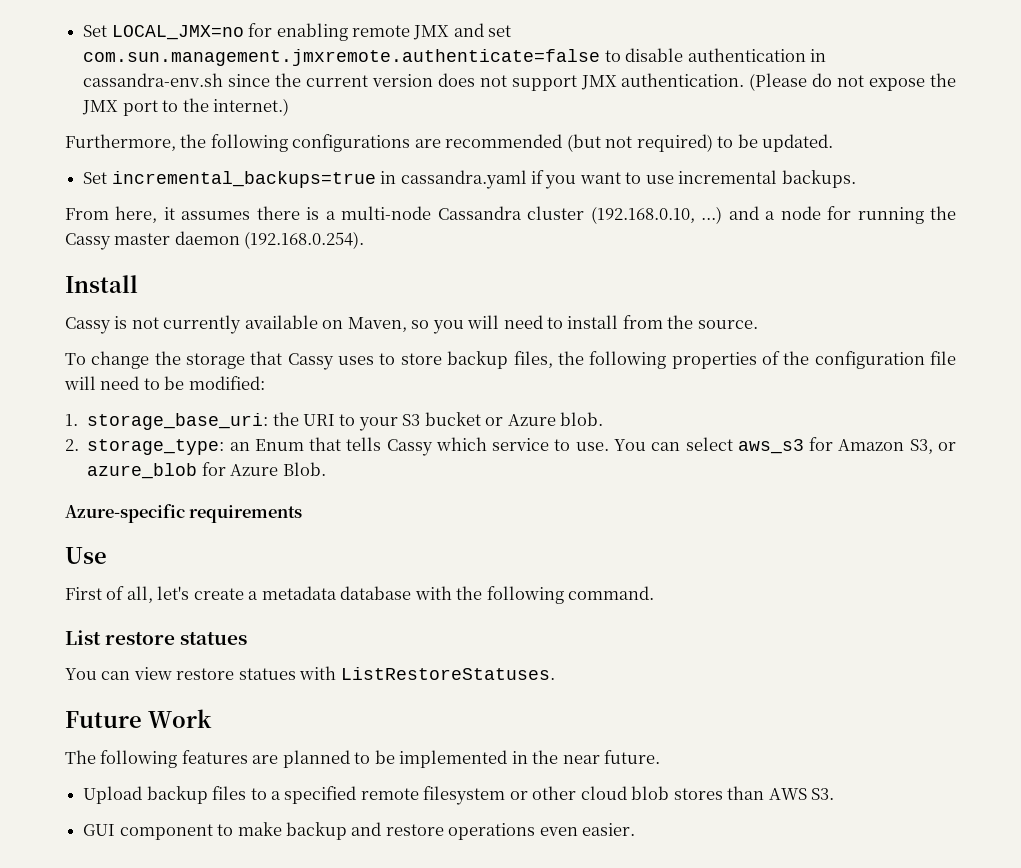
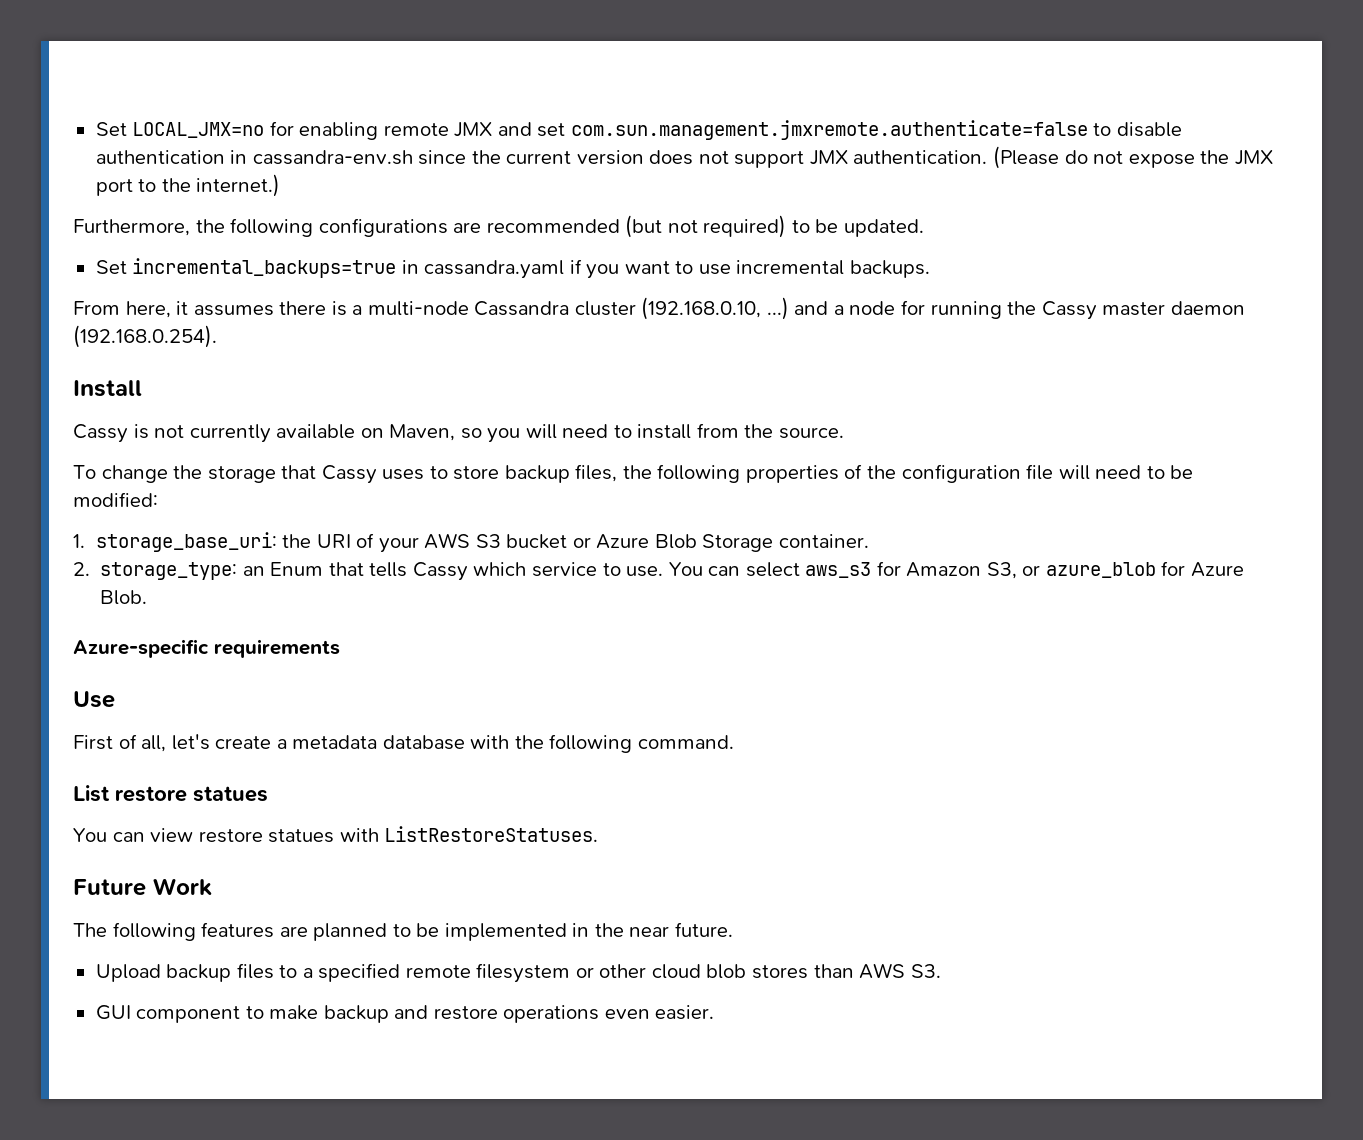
- 1. storage_base_uri: the URI to your S3 bucket or Azure blob.
+ 1. storage_base_uri: the URI of your AWS S3 bucket or Azure Blob Storage container.

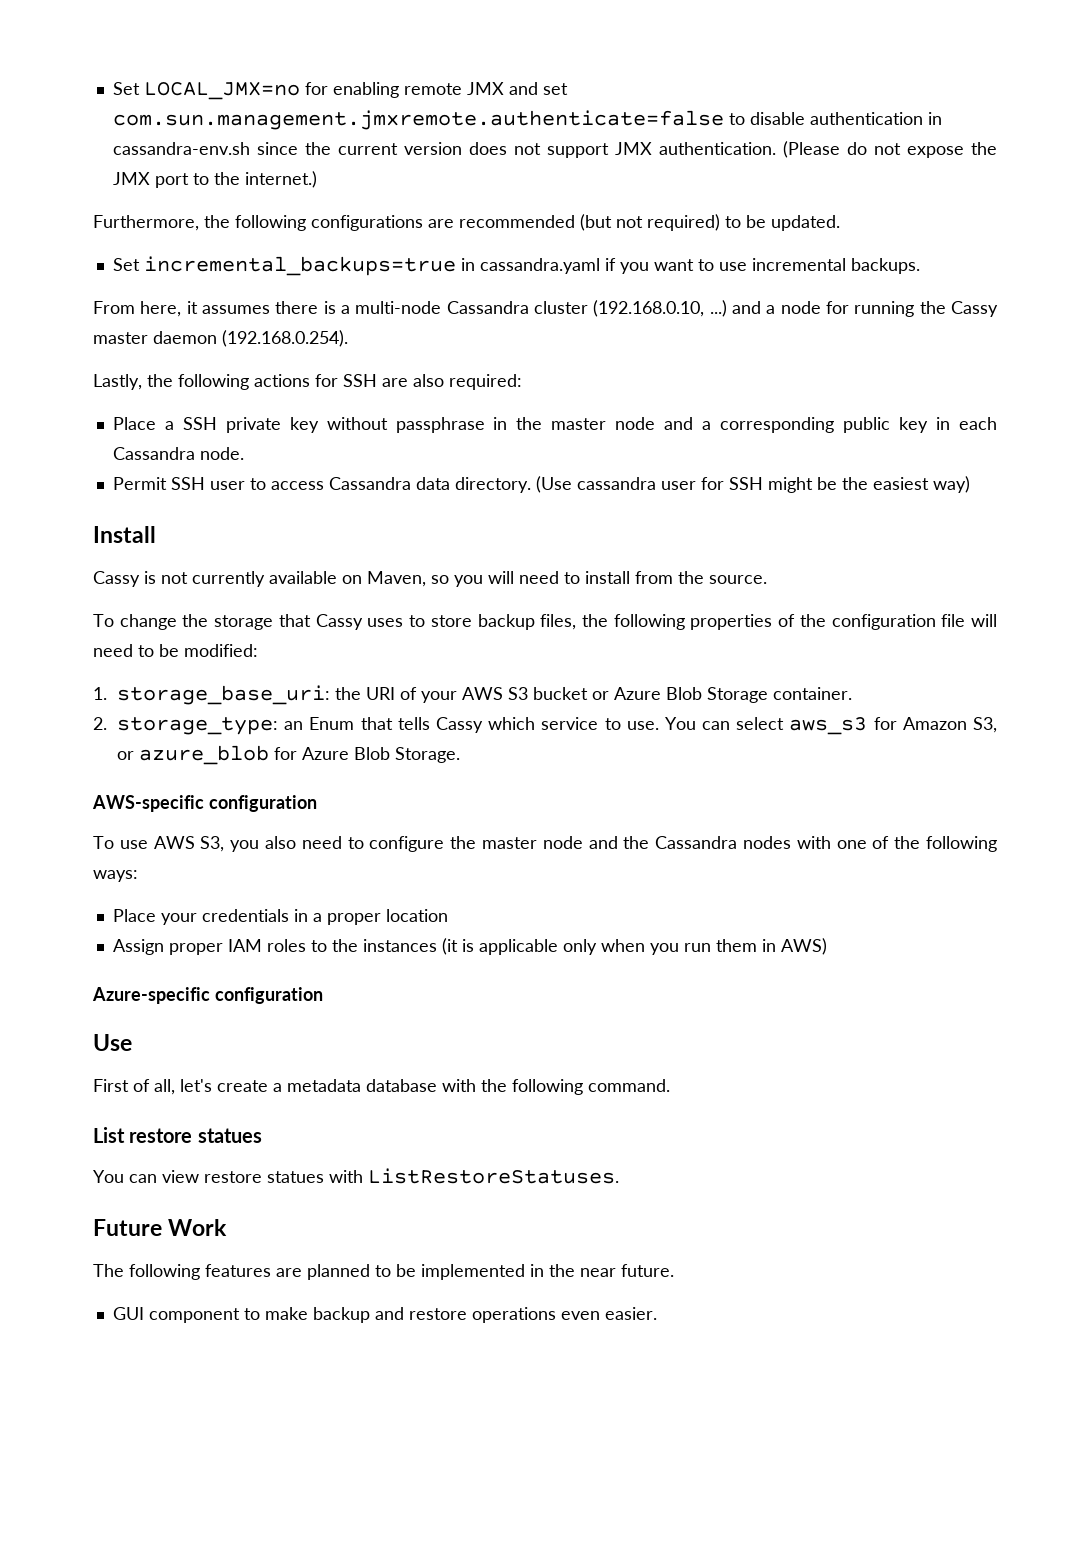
+ Lastly, the following actions for SSH are also required:
+ Place a SSH private key without passphrase in the master node and a corresponding public key in each Cassandra node.
+ Permit SSH user to access Cassandra data directory. (Use cassandra user for SSH might be the easiest way)
- You can select aws_s3 for Amazon S3, or azure_blob for Azure Blob.
+ You can select aws_s3 for Amazon S3, or azure_blob for Azure Blob Storage.
+ AWS-specific configuration
+ To use AWS S3, you also need to configure the master node and the Cassandra nodes with one of the following ways:
+ Place your credentials in a proper location
+ Assign proper IAM roles to the instances (it is applicable only when you run them in AWS)
- Azure-specific requirements
+ Azure-specific configuration
- Upload backup files to a specified remote filesystem or other cloud blob stores than AWS S3.

